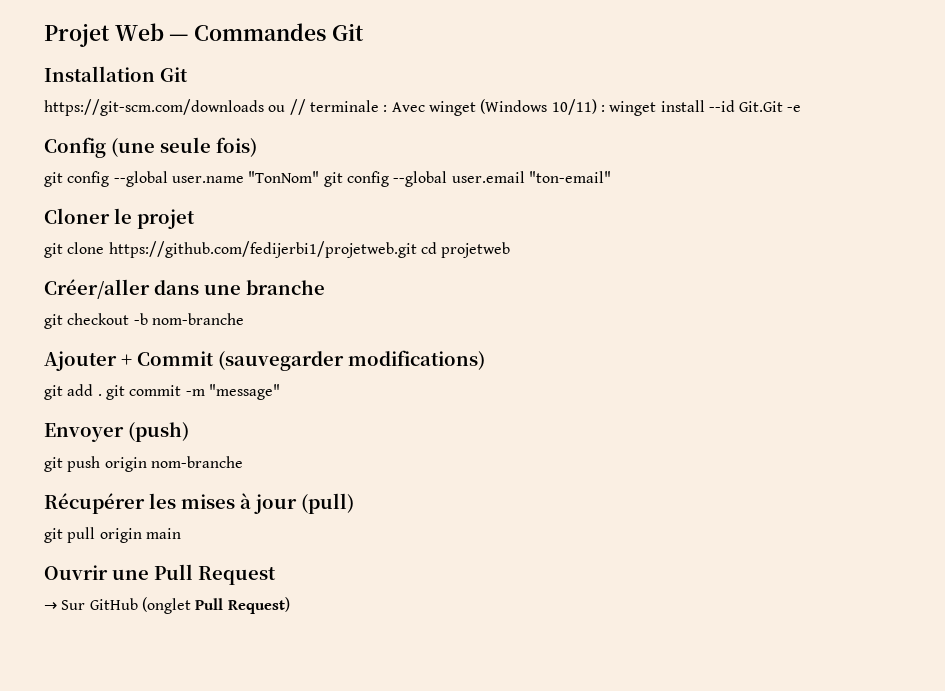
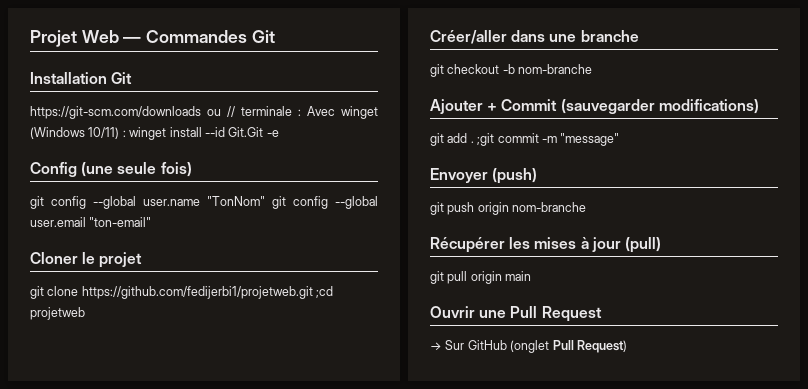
- git clone https://github.com/fedijerbi1/projetweb.git cd projetweb
+ git clone https://github.com/fedijerbi1/projetweb.git ;cd projetweb
- git add . git commit -m "message"
+ git add . ;git commit -m "message"

